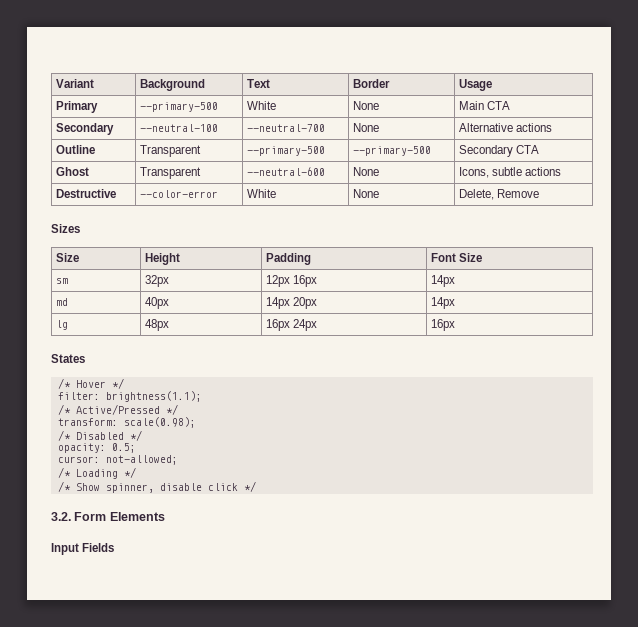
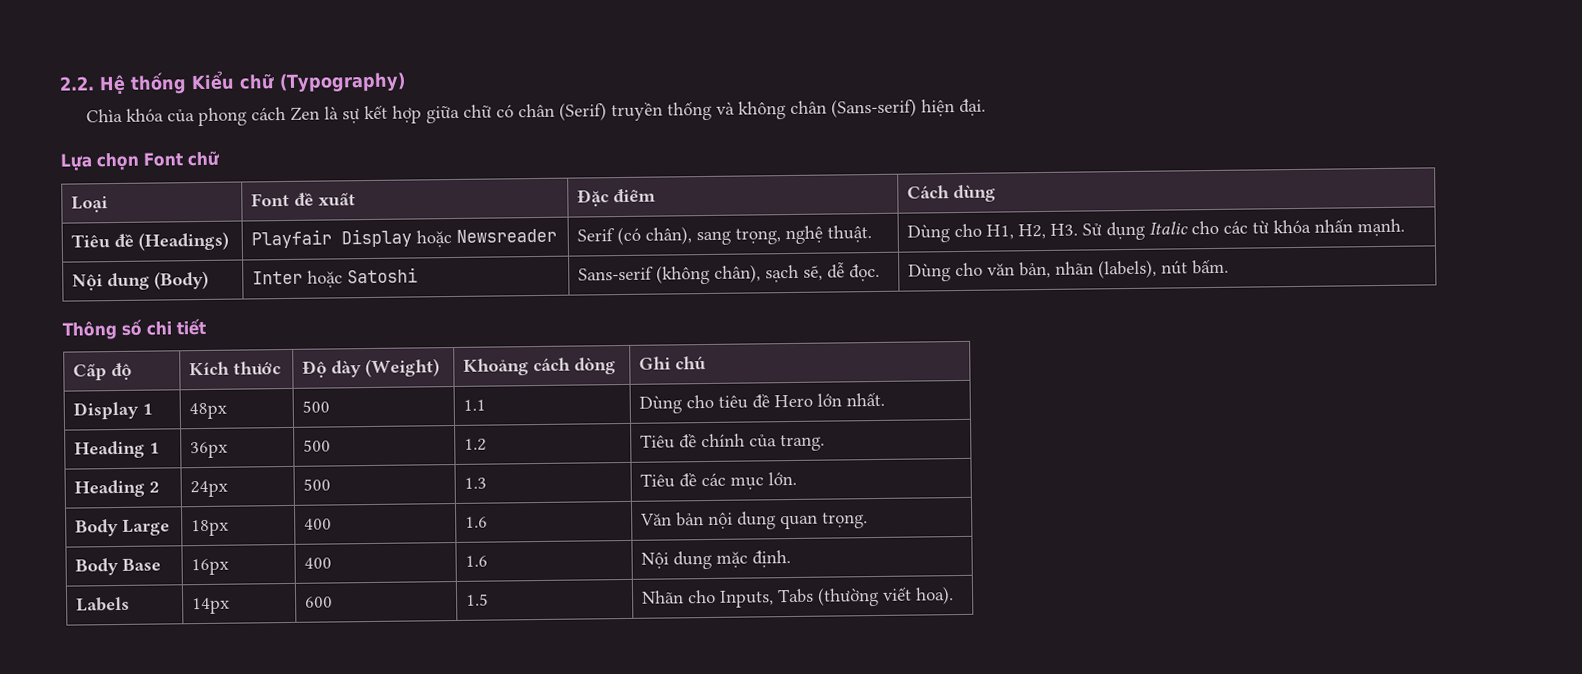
- Variant | Background | Text | Border | Usage
- Primary | --primary-500 | White | None | Main CTA
- Secondary | --neutral-100 | --neutral-700 | None | Alternative actions
- Outline | Transparent | --primary-500 | --primary-500 | Secondary CTA
- Ghost | Transparent | --neutral-600 | None | Icons, subtle actions
- Destructive | --color-error | White | None | Delete, Remove
- Sizes
- Size | Height | Padding | Font Size
- sm | 32px | 12px 16px | 14px
- md | 40px | 14px 20px | 14px
- lg | 48px | 16px 24px | 16px
- States
- /* Hover */
- filter: brightness(1.1);
- /* Active/Pressed */
- transform: scale(0.98);
- /* Disabled */
- opacity: 0.5;
- cursor: not-allowed;
- /* Loading */
- /* Show spinner, disable click */
- 3.2. Form Elements
- Input Fields
+ 2.2. Hệ thống Kiểu chữ (Typography)
+ Chìa khóa của phong cách Zen là sự kết hợp giữa chữ có chân (Serif) truyền thống và không chân (Sans-serif) hiện đại.
+ Lựa chọn Font chữ
+ Loại | Font đề xuất | Đặc điểm | Cách dùng
+ Tiêu đề (Headings) | Playfair Display hoặc Newsreader | Serif (có chân), sang trọng, nghệ thuật. | Dùng cho H1, H2, H3. Sử dụng Italic cho các từ khóa nhấn mạnh.
+ Nội dung (Body) | Inter hoặc Satoshi | Sans-serif (không chân), sạch sẽ, dễ đọc. | Dùng cho văn bản, nhãn (labels), nút bấm.
+ Thông số chi tiết
+ Cấp độ | Kích thước | Độ dày (Weight) | Khoảng cách dòng | Ghi chú
+ Display 1 | 48px | 500 | 1.1 | Dùng cho tiêu đề Hero lớn nhất.
+ Heading 1 | 36px | 500 | 1.2 | Tiêu đề chính của trang.
+ Heading 2 | 24px | 500 | 1.3 | Tiêu đề các mục lớn.
+ Body Large | 18px | 400 | 1.6 | Văn bản nội dung quan trọng.
+ Body Base | 16px | 400 | 1.6 | Nội dung mặc định.
+ Labels | 14px | 600 | 1.5 | Nhãn cho Inputs, Tabs (thường viết hoa).

